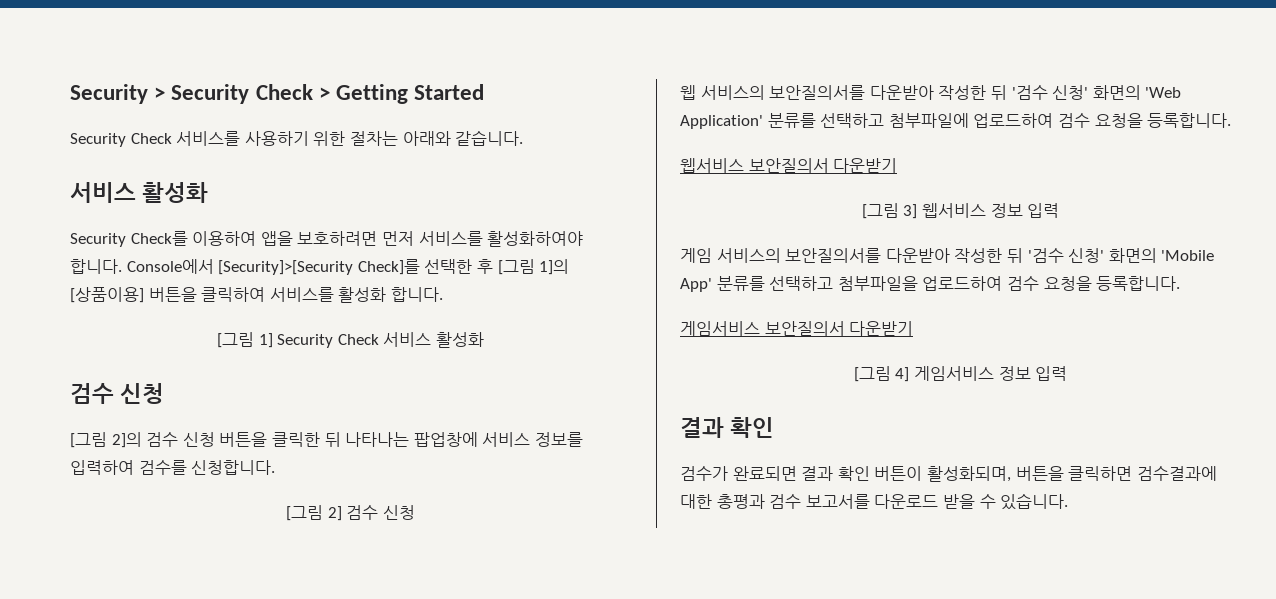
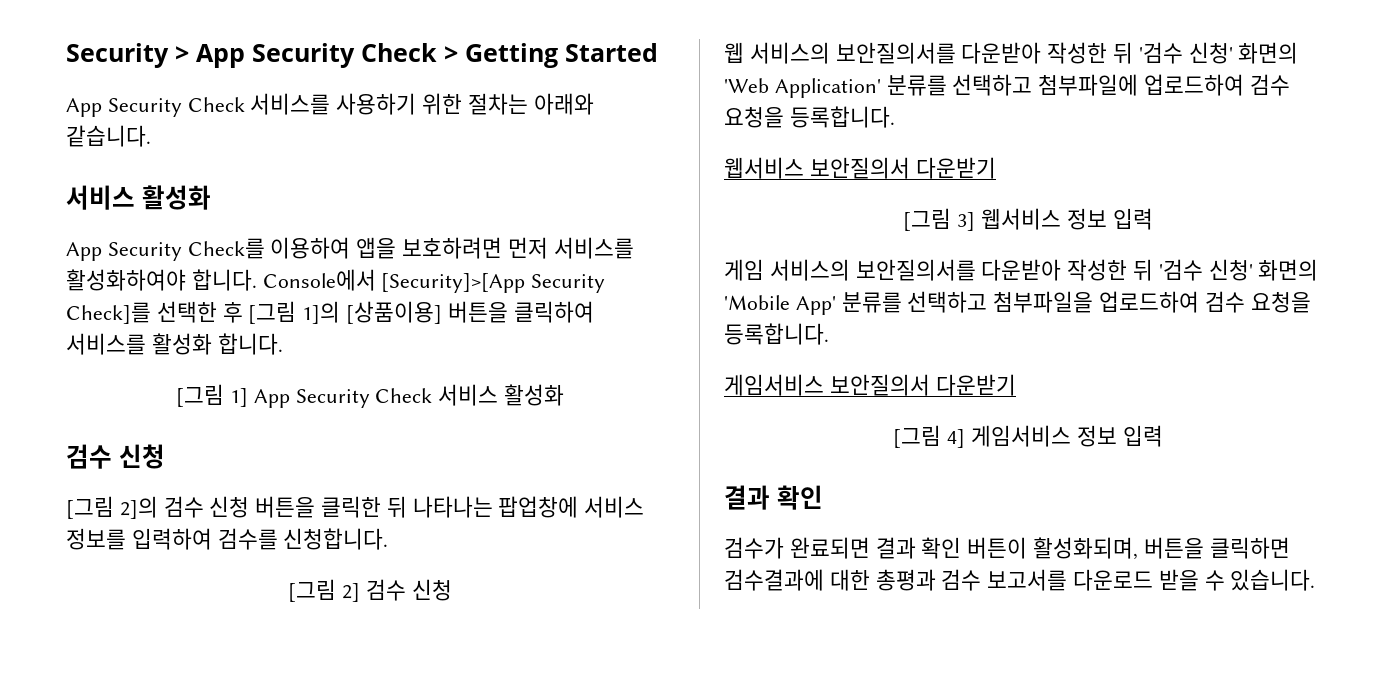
- Security > Security Check > Getting Started
+ Security > App Security Check > Getting Started
- Security Check 서비스를 사용하기 위한 절차는 아래와 같습니다.
+ App Security Check 서비스를 사용하기 위한 절차는 아래와 같습니다.
- Security Check를 이용하여 앱을 보호하려면 먼저 서비스를 활성화하여야 합니다.
+ App Security Check를 이용하여 앱을 보호하려면 먼저 서비스를 활성화하여야 합니다.
- Console에서 [Security]>[Security Check]를 선택한 후 [그림 1]의 [상품이용] 버튼을 클릭하여 서비스를 활성화 합니다.
+ Console에서 [Security]>[App Security Check]를 선택한 후 [그림 1]의 [상품이용] 버튼을 클릭하여 서비스를 활성화 합니다.
- [그림 1] Security Check 서비스 활성화
+ [그림 1] App Security Check 서비스 활성화

